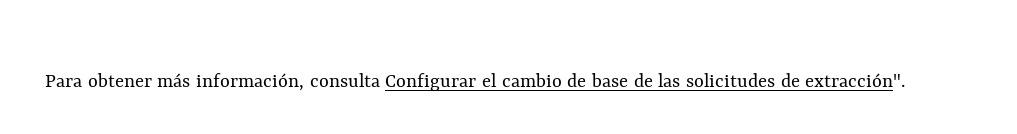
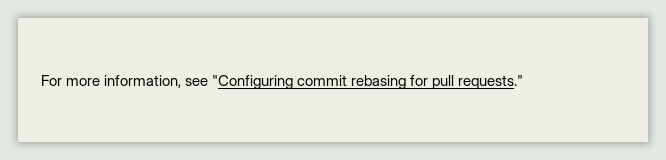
- Para obtener más información, consulta Configurar el cambio de base de las solicitudes de extracción".
+ For more information, see "Configuring commit rebasing for pull requests."

